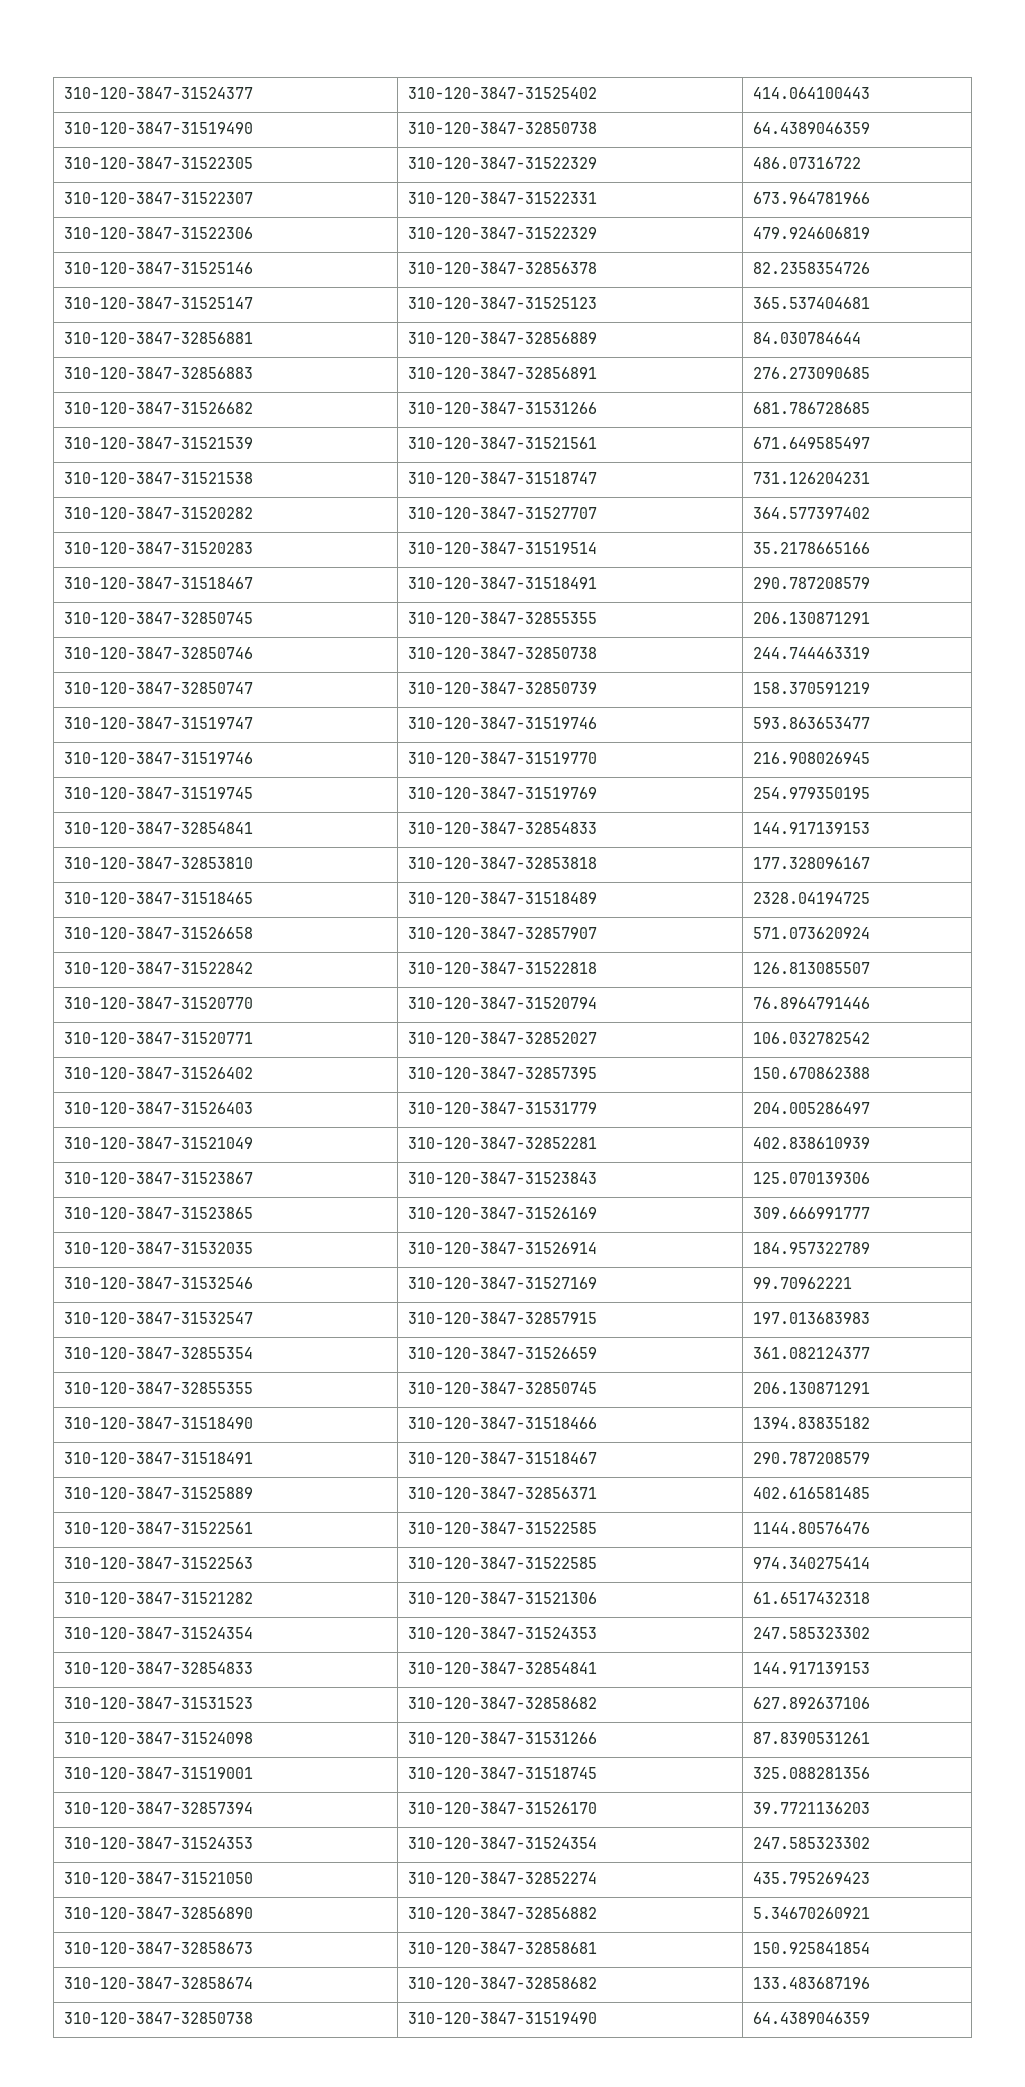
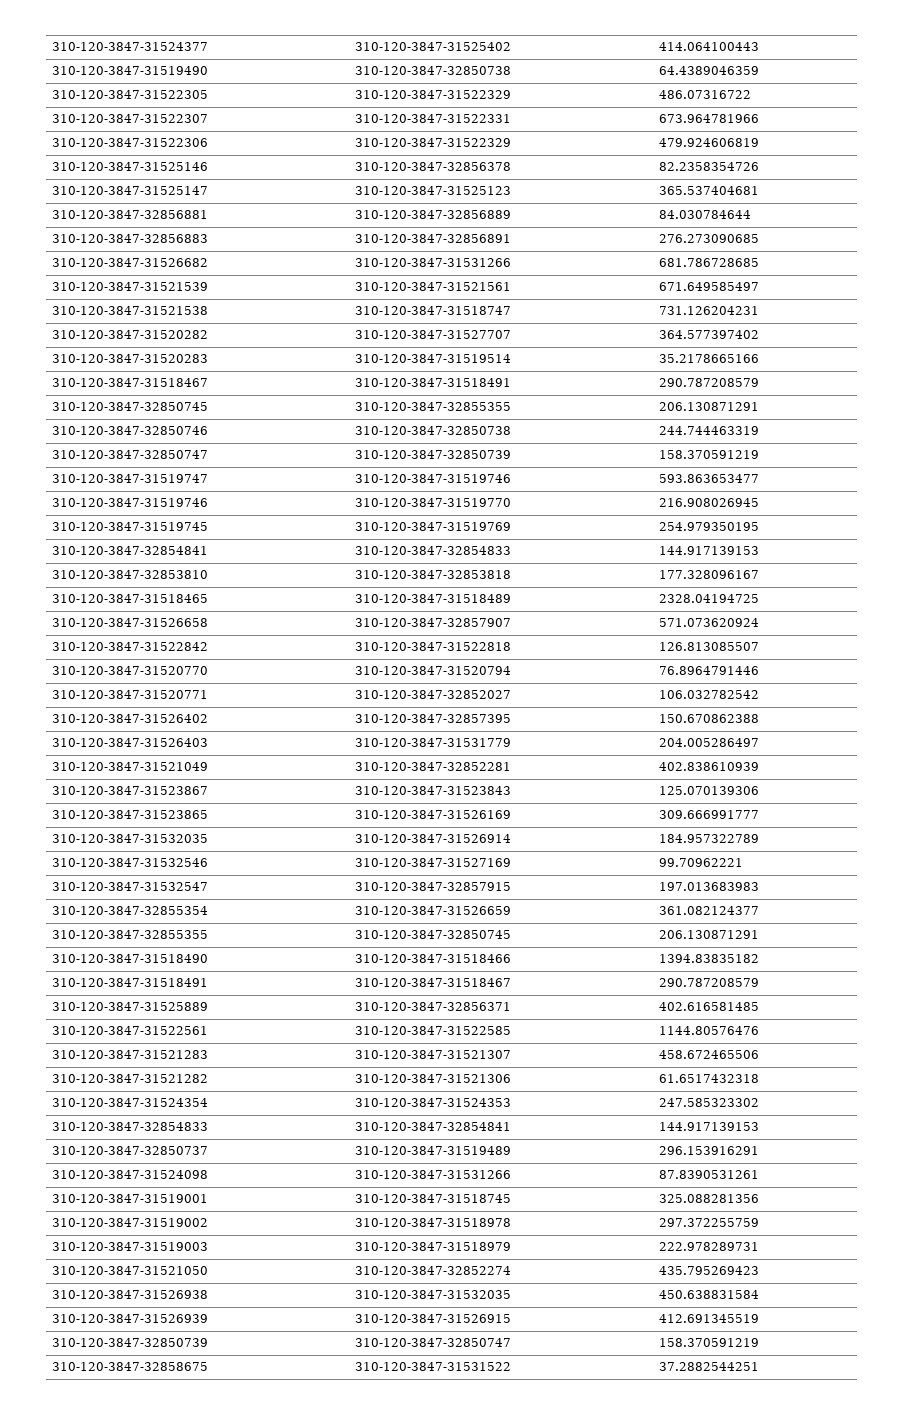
- 310-120-3847-31522563 | 310-120-3847-31522585 | 974.340275414
+ 310-120-3847-31521283 | 310-120-3847-31521307 | 458.672465506
- 310-120-3847-31531523 | 310-120-3847-32858682 | 627.892637106
+ 310-120-3847-32850737 | 310-120-3847-31519489 | 296.153916291
- 310-120-3847-32857394 | 310-120-3847-31526170 | 39.7721136203
- 310-120-3847-31524353 | 310-120-3847-31524354 | 247.585323302
+ 310-120-3847-31519002 | 310-120-3847-31518978 | 297.372255759
+ 310-120-3847-31519003 | 310-120-3847-31518979 | 222.978289731
  310-120-3847-31521050 | 310-120-3847-32852274 | 435.795269423
- 310-120-3847-32856890 | 310-120-3847-32856882 | 5.34670260921
- 310-120-3847-32858673 | 310-120-3847-32858681 | 150.925841854
- 310-120-3847-32858674 | 310-120-3847-32858682 | 133.483687196
- 310-120-3847-32850738 | 310-120-3847-31519490 | 64.4389046359
+ 310-120-3847-31526938 | 310-120-3847-31532035 | 450.638831584
+ 310-120-3847-31526939 | 310-120-3847-31526915 | 412.691345519
+ 310-120-3847-32850739 | 310-120-3847-32850747 | 158.370591219
+ 310-120-3847-32858675 | 310-120-3847-31531522 | 37.2882544251

